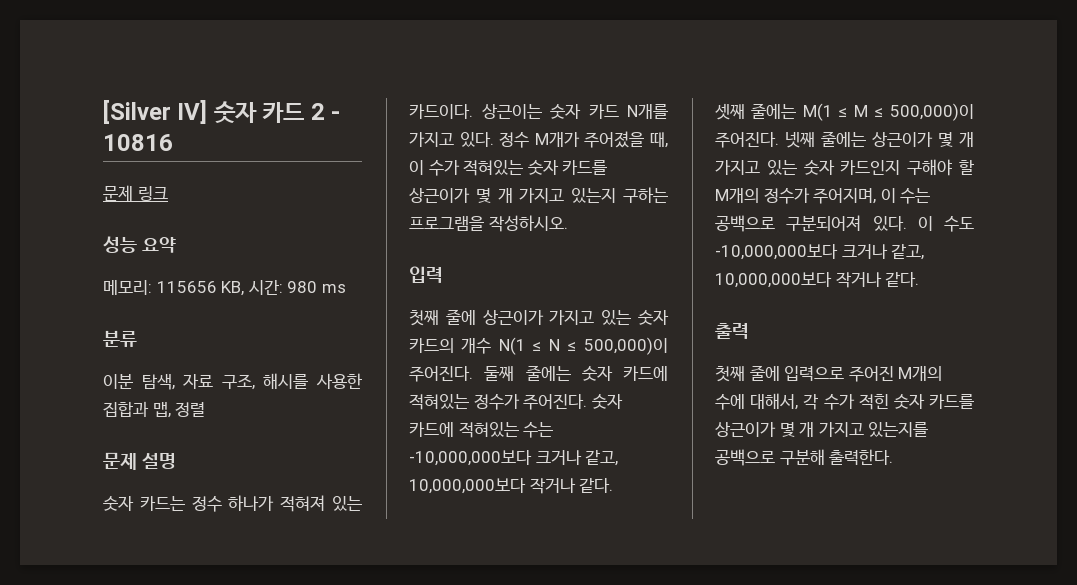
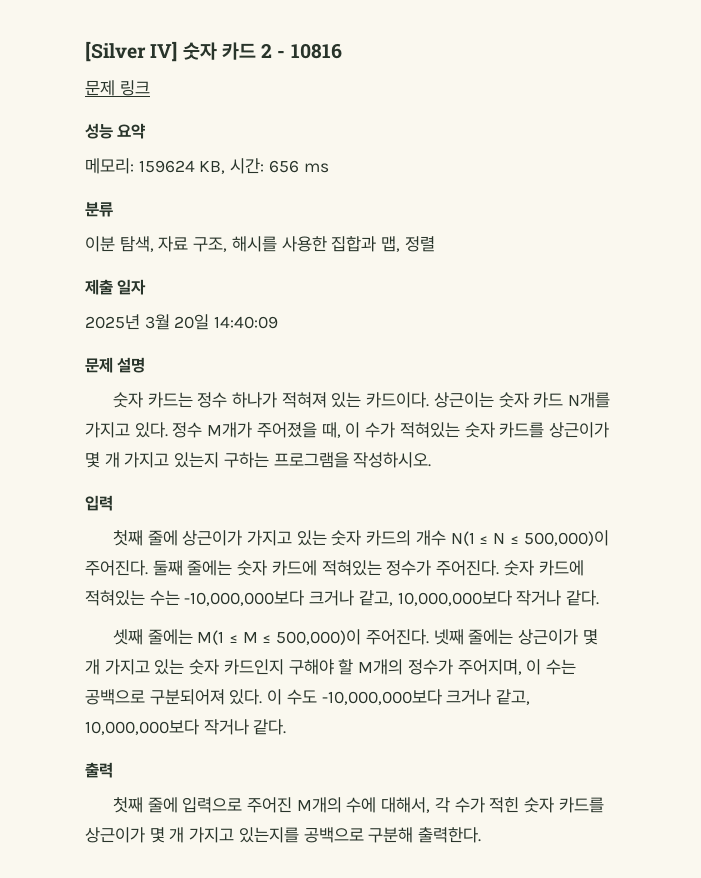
- 메모리: 115656 KB, 시간: 980 ms
+ 메모리: 159624 KB, 시간: 656 ms
+ 제출 일자
+ 2025년 3월 20일 14:40:09

